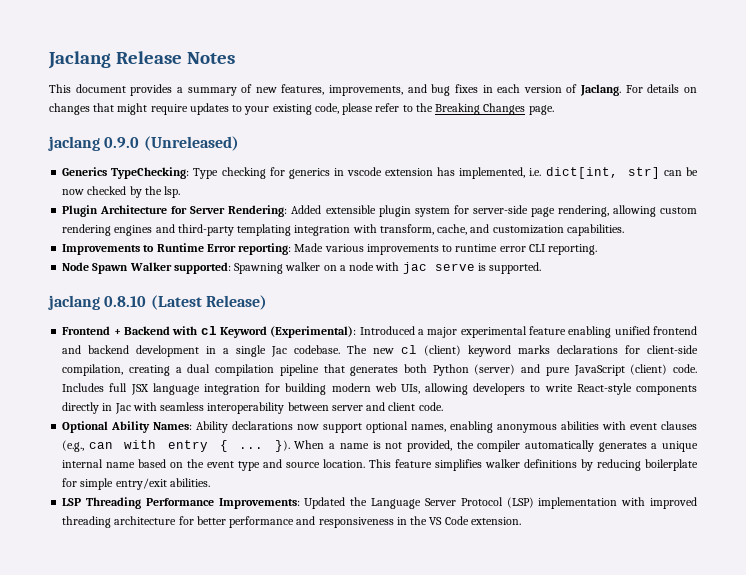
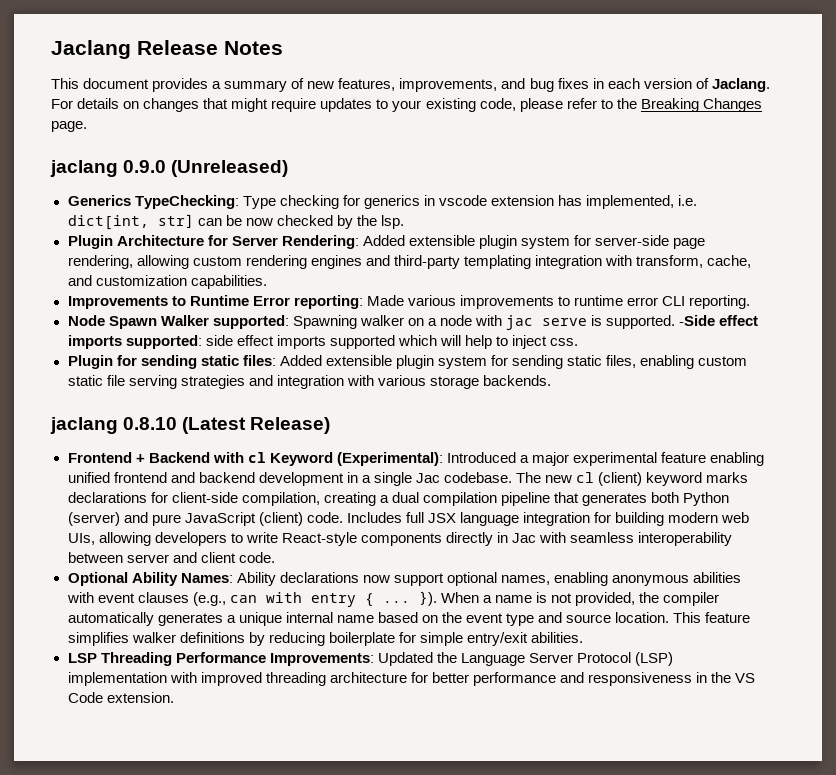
+ -Side effect imports supported: side effect imports supported which will help to inject css.
+ Plugin for sending static files: Added extensible plugin system for sending static files, enabling custom static file serving strategies and integration with various storage backends.

